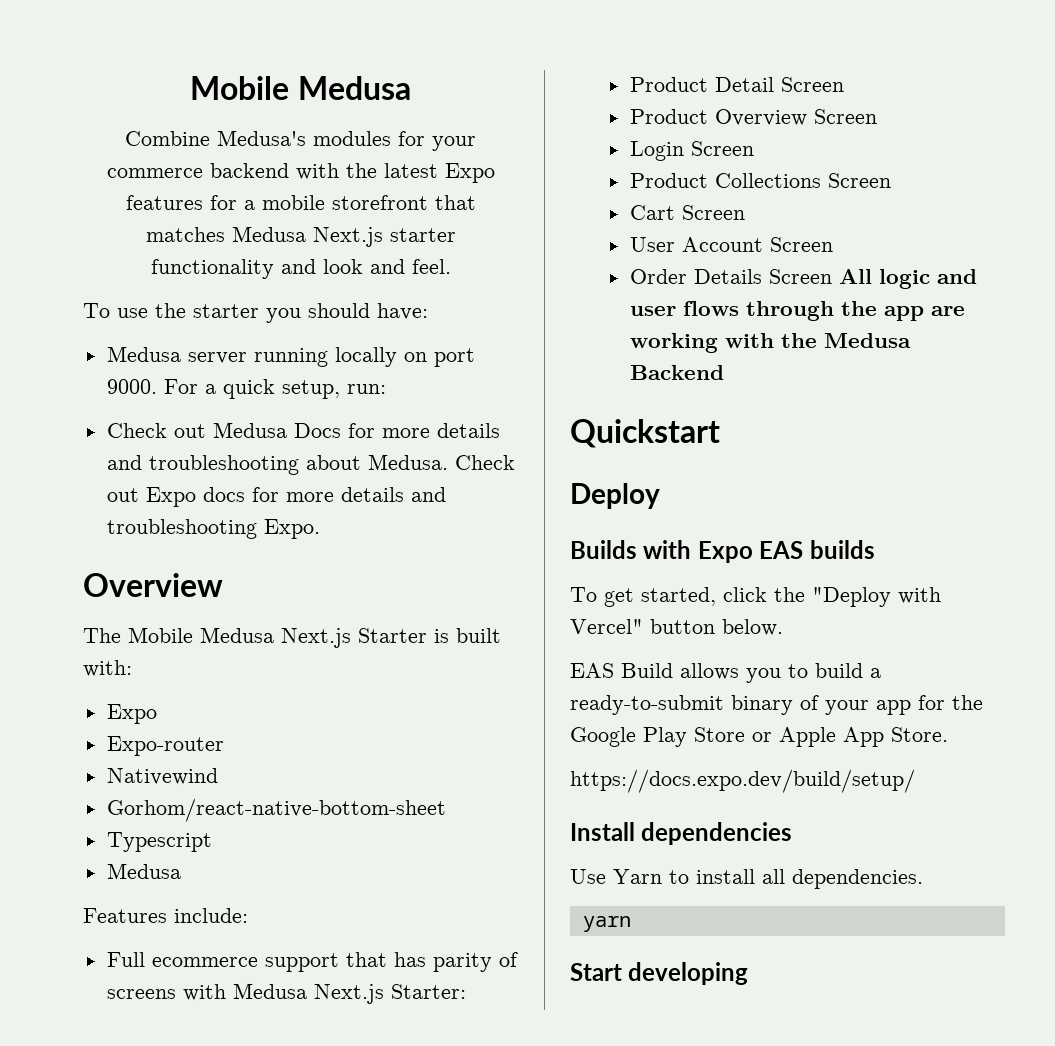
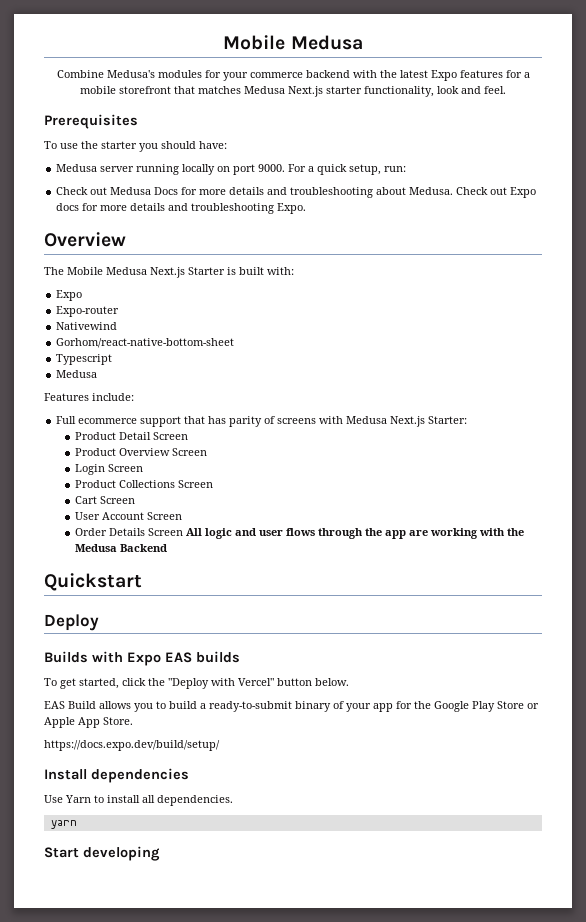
- Combine Medusa's modules for your commerce backend with the latest Expo features for a mobile storefront that matches Medusa Next.js starter functionality and look and feel.
+ Combine Medusa's modules for your commerce backend with the latest Expo features for a mobile storefront that matches Medusa Next.js starter functionality, look and feel.
+ Prerequisites

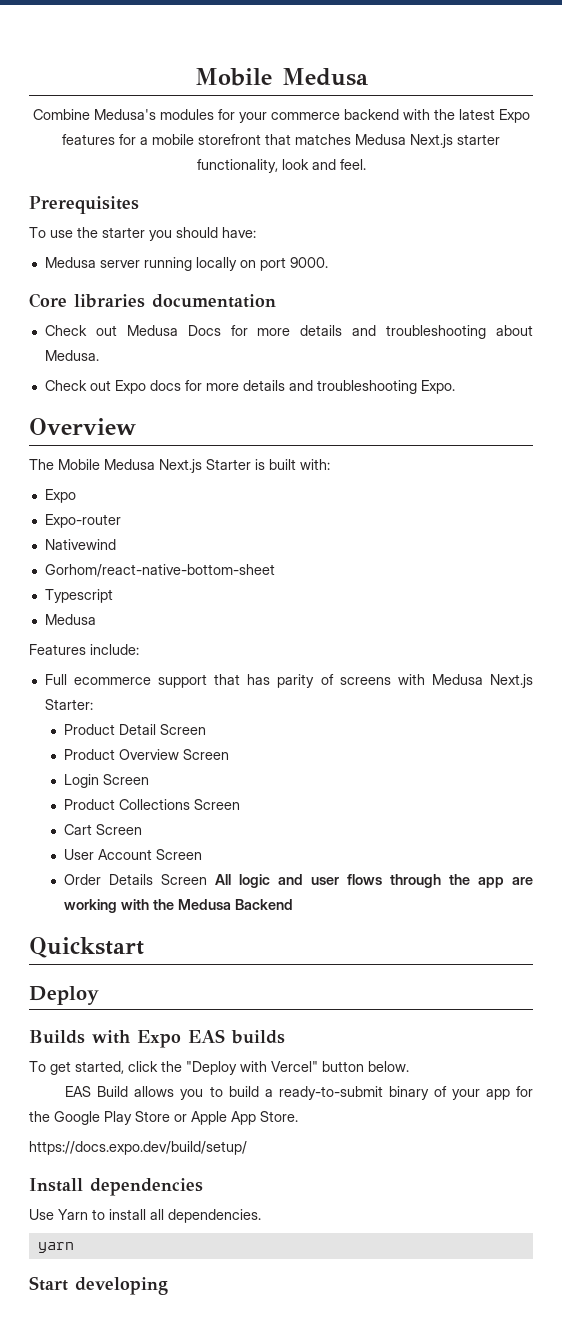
- Medusa server running locally on port 9000. For a quick setup, run:
+ Medusa server running locally on port 9000.
+ Core libraries documentation
- Check out Medusa Docs for more details and troubleshooting about Medusa. Check out Expo docs for more details and troubleshooting Expo.
+ Check out Medusa Docs for more details and troubleshooting about Medusa.
+ Check out Expo docs for more details and troubleshooting Expo.

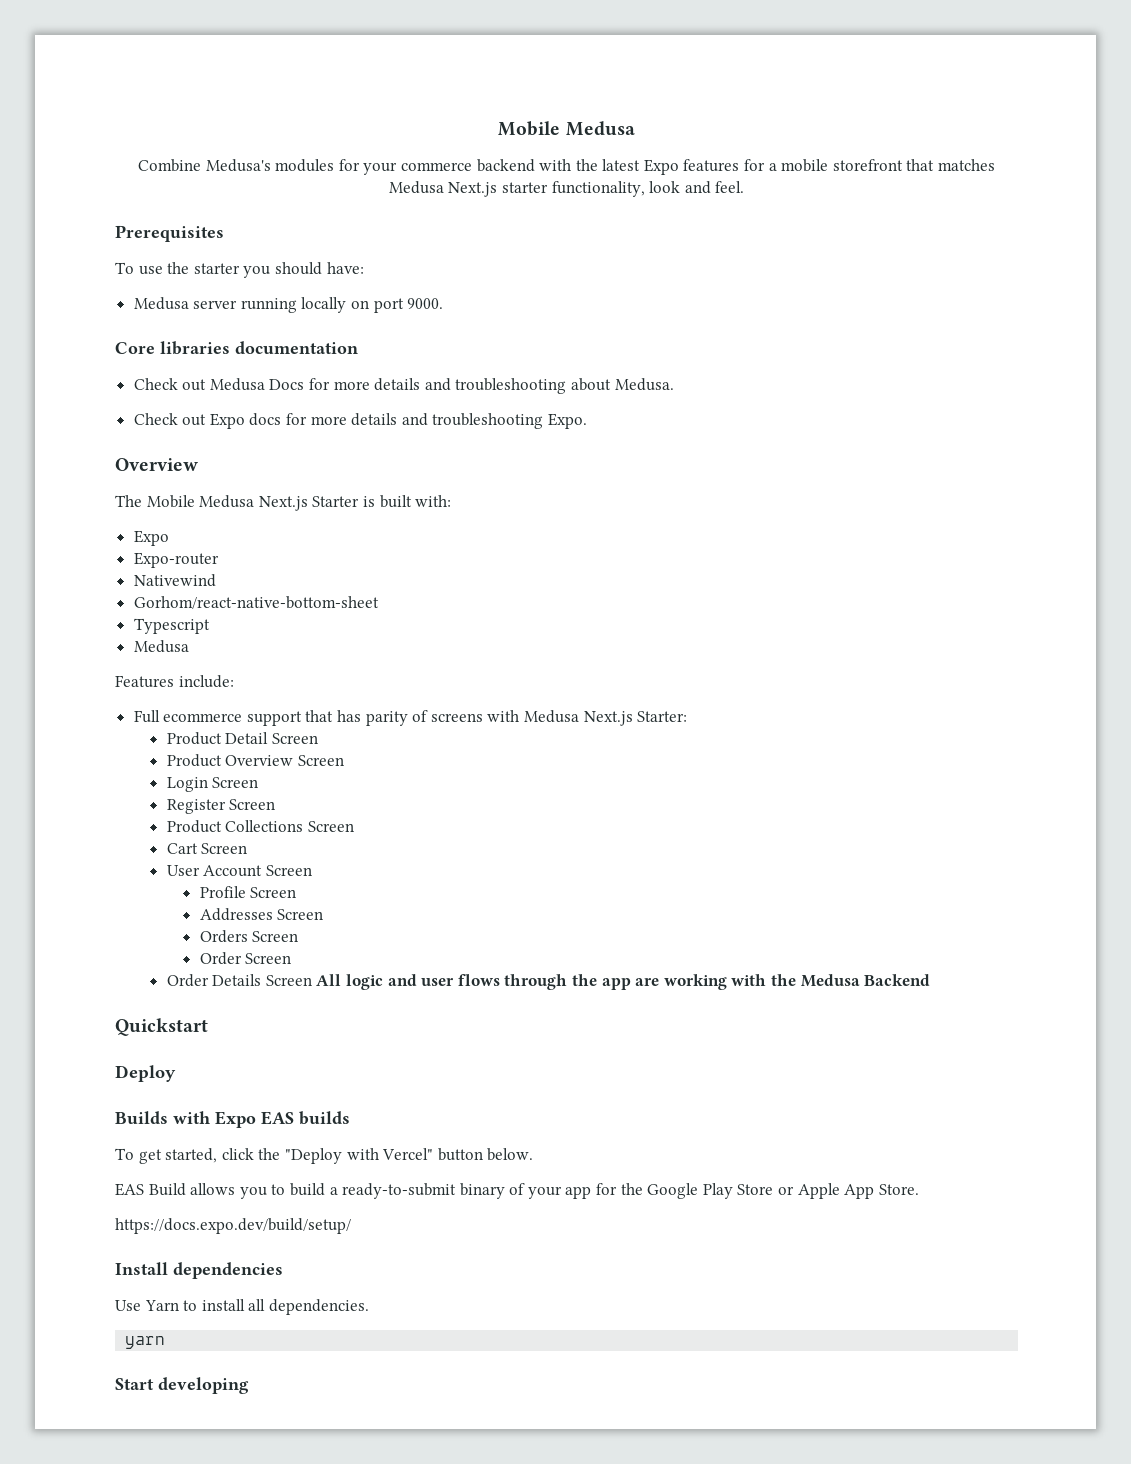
+ Register Screen
+ Profile Screen
+ Addresses Screen
+ Orders Screen
+ Order Screen

